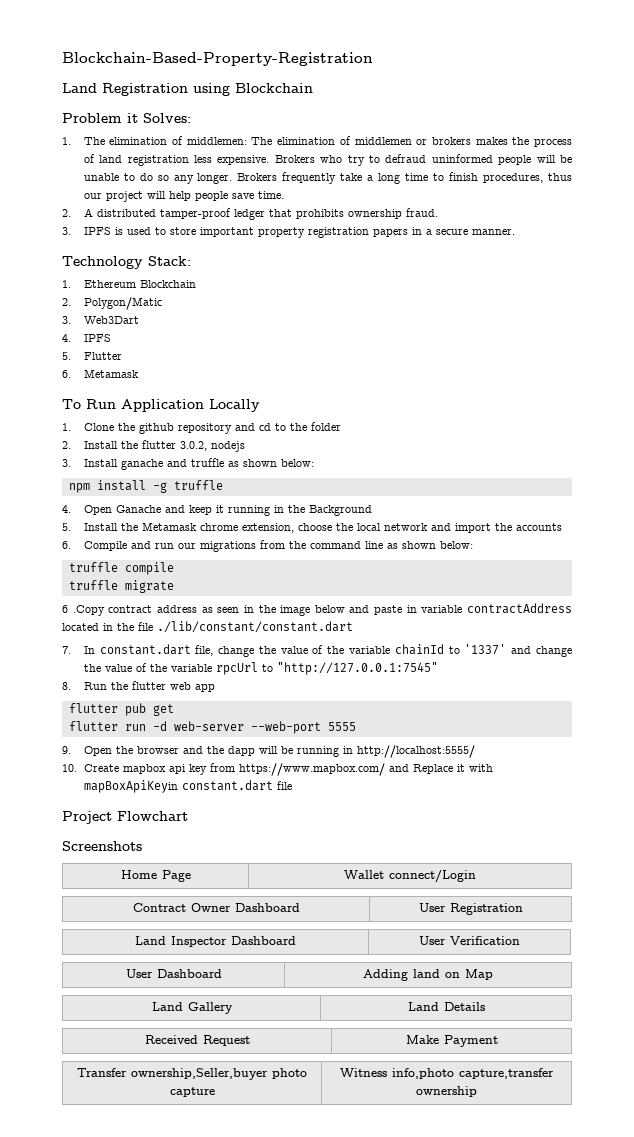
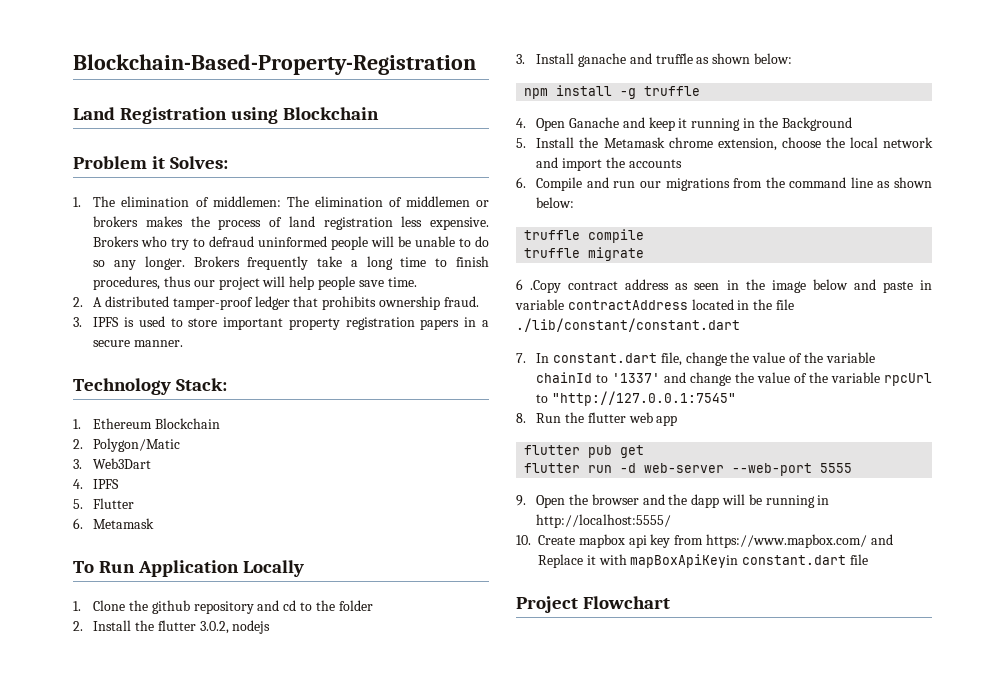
- Screenshots
- Home Page | Wallet connect/Login
- Contract Owner Dashboard | User Registration
- Land Inspector Dashboard | User Verification
- User Dashboard | Adding land on Map
- Land Gallery | Land Details
- Received Request | Make Payment
- Transfer ownership,Seller,buyer photo capture | Witness info,photo capture,transfer ownership

